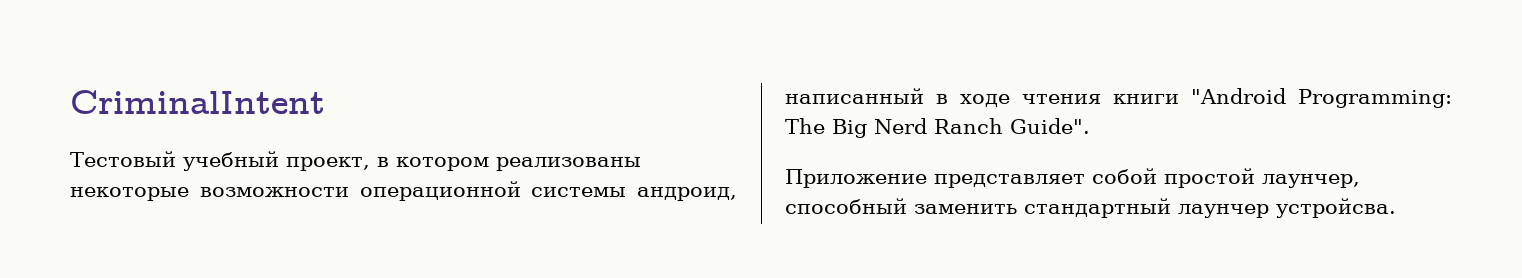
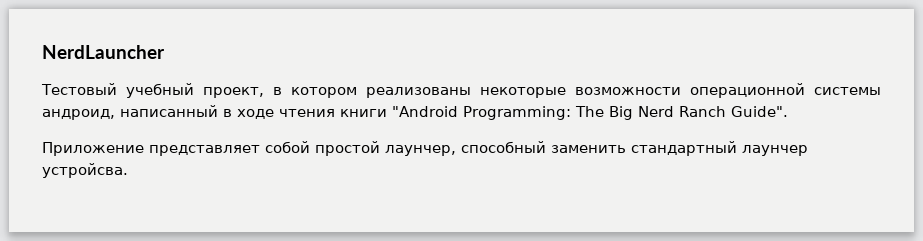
- CriminalIntent
+ NerdLauncher

